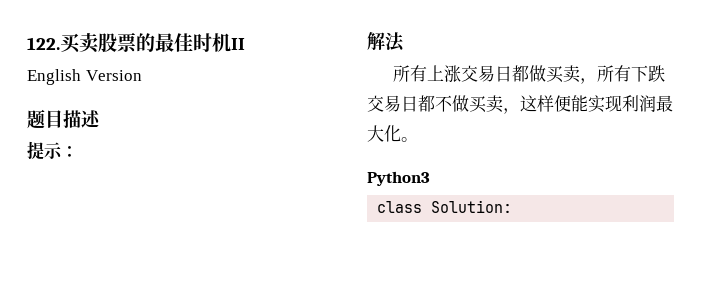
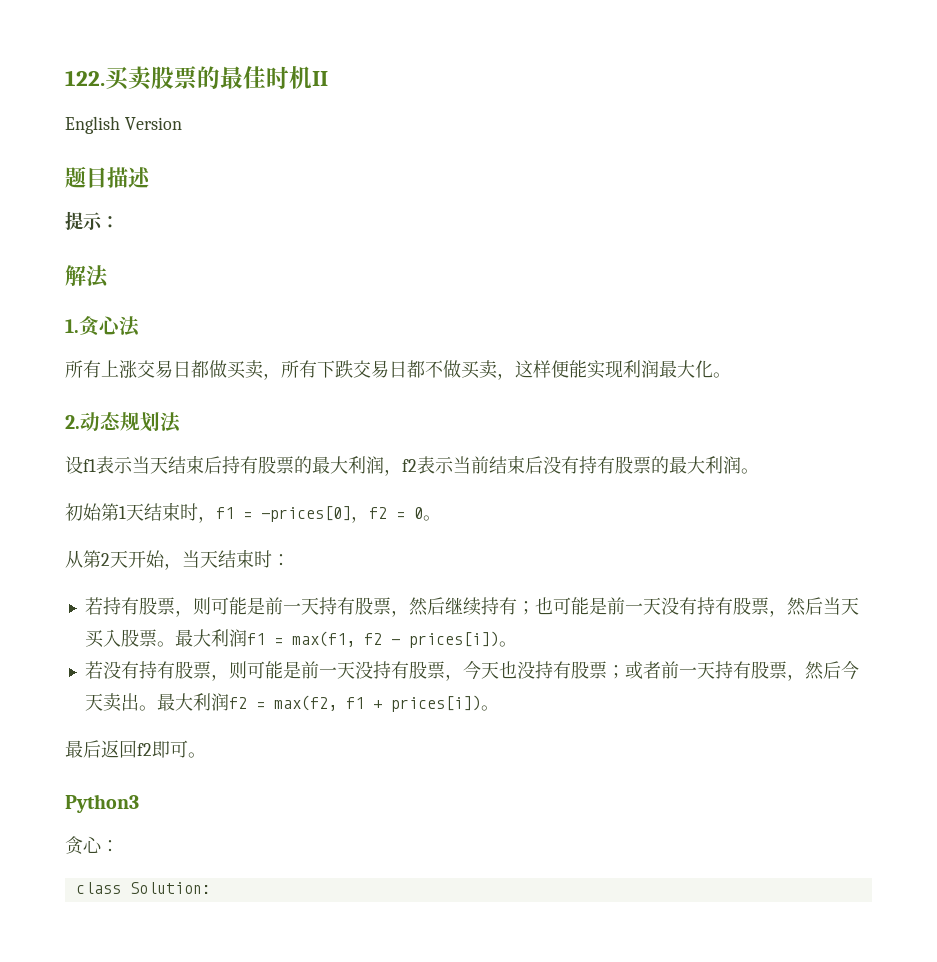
+ 1.贪心法
+ 2.动态规划法
+ 设f1表示当天结束后持有股票的最大利润，f2表示当前结束后没有持有股票的最大利润。
+ 初始第1天结束时，f1 = -prices[0]，f2 = 0。
+ 从第2天开始，当天结束时：
+ 若持有股票，则可能是前一天持有股票，然后继续持有；也可能是前一天没有持有股票，然后当天买入股票。最大利润f1 = max(f1, f2 - prices[i])。
+ 若没有持有股票，则可能是前一天没持有股票，今天也没持有股票；或者前一天持有股票，然后今天卖出。最大利润f2 = max(f2, f1 + prices[i])。
+ 最后返回f2即可。
+ 贪心：

